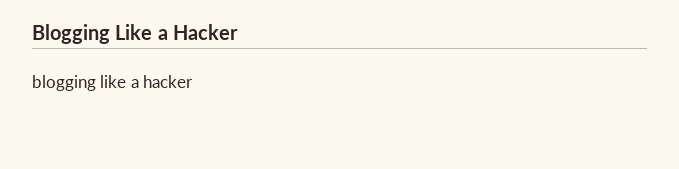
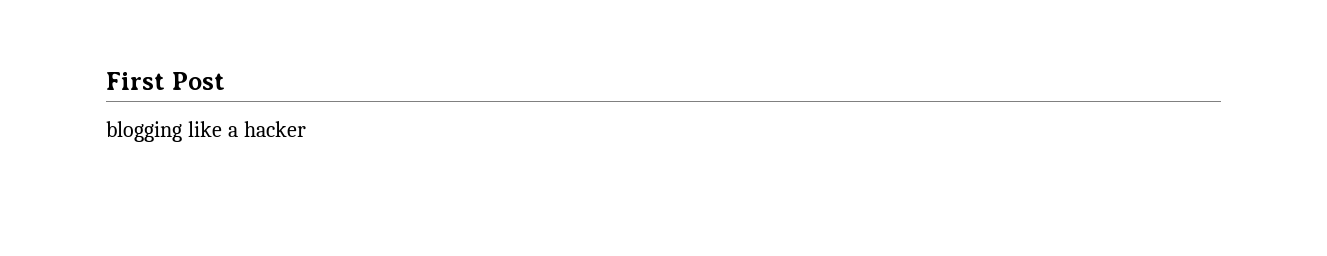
- Blogging Like a Hacker
+ First Post

